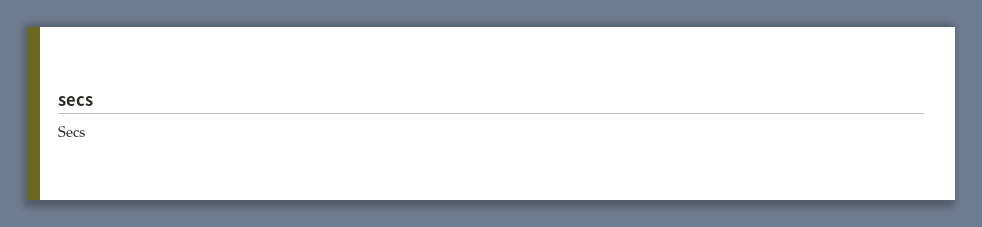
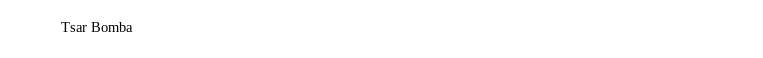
- secs
- Secs
+ Tsar Bomba

